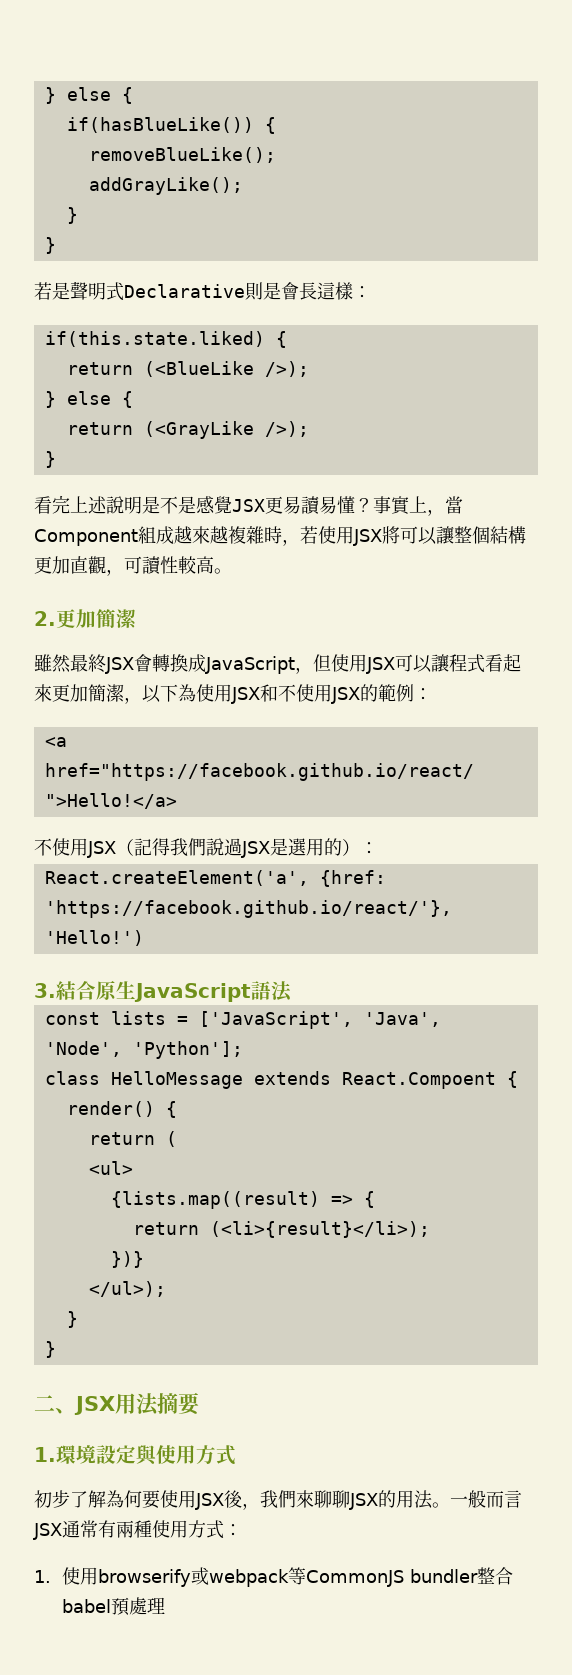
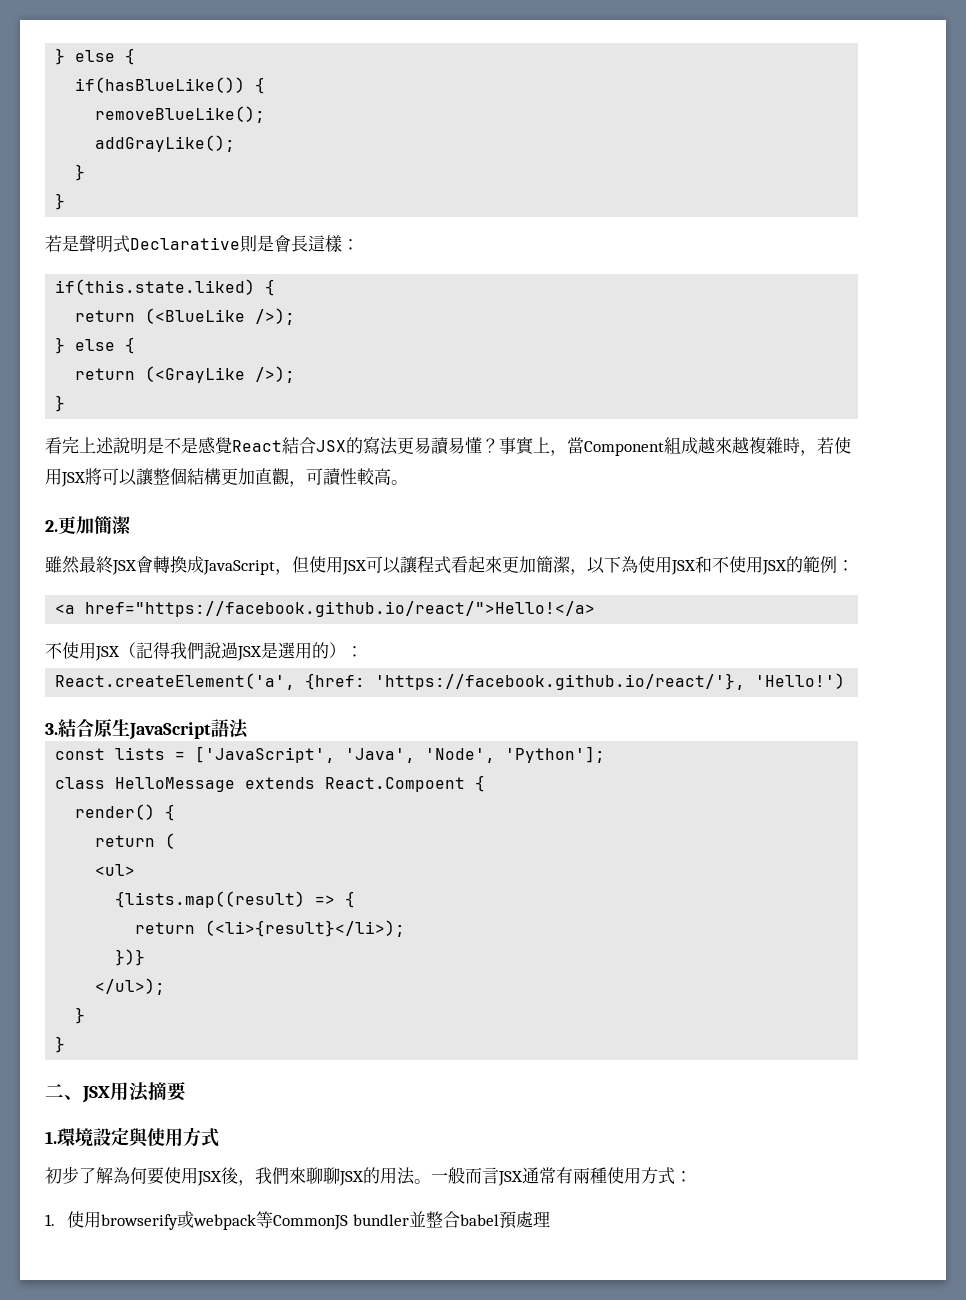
- 看完上述說明是不是感覺JSX更易讀易懂？
+ 看完上述說明是不是感覺React結合JSX的寫法更易讀易懂？
- 1.使用browserify或webpack等CommonJS bundler整合babel預處理
+ 1.使用browserify或webpack等CommonJS bundler並整合babel預處理

